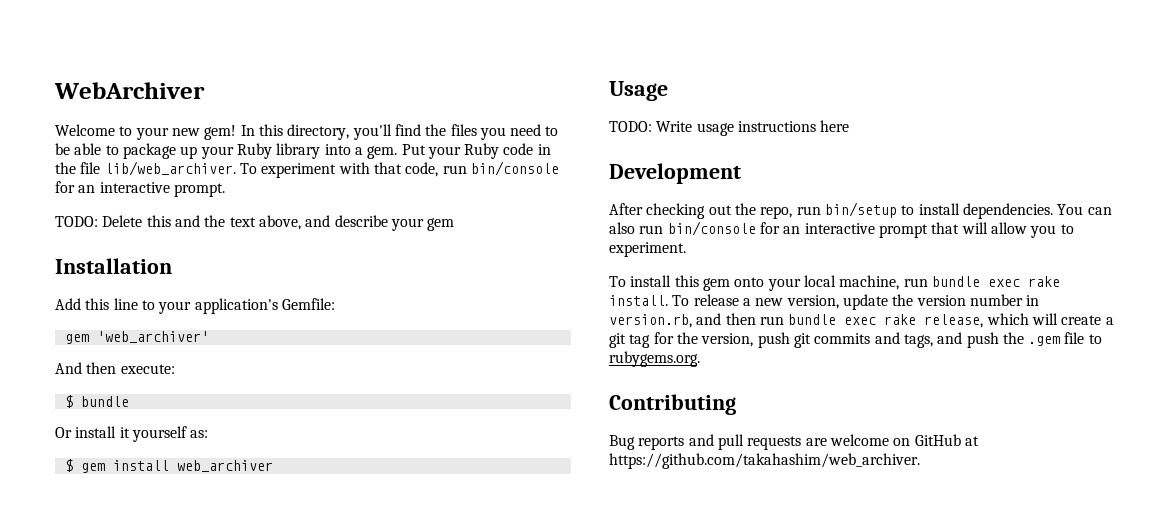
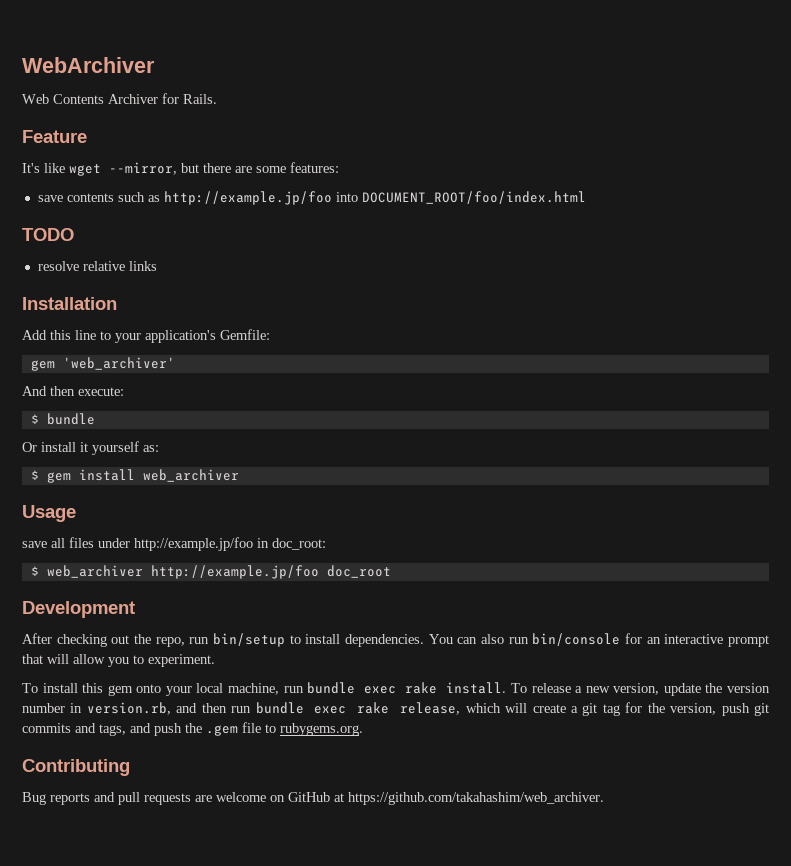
- Welcome to your new gem! In this directory, you'll find the files you need to be able to package up your Ruby library into a gem. Put your Ruby code in the file lib/web_archiver. To experiment with that code, run bin/console for an interactive prompt.
- TODO: Delete this and the text above, and describe your gem
+ Web Contents Archiver for Rails.
+ Feature
+ It's like wget --mirror, but there are some features:
+ save contents such as http://example.jp/foo into DOCUMENT_ROOT/foo/index.html
+ TODO
+ resolve relative links
- TODO: Write usage instructions here
+ save all files under http://example.jp/foo in doc_root:
+ $ web_archiver http://example.jp/foo doc_root

